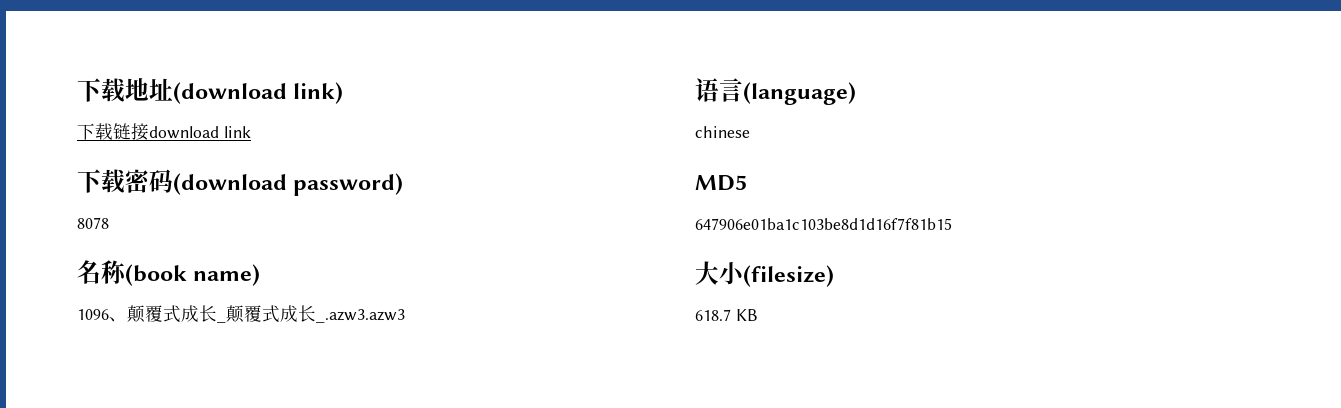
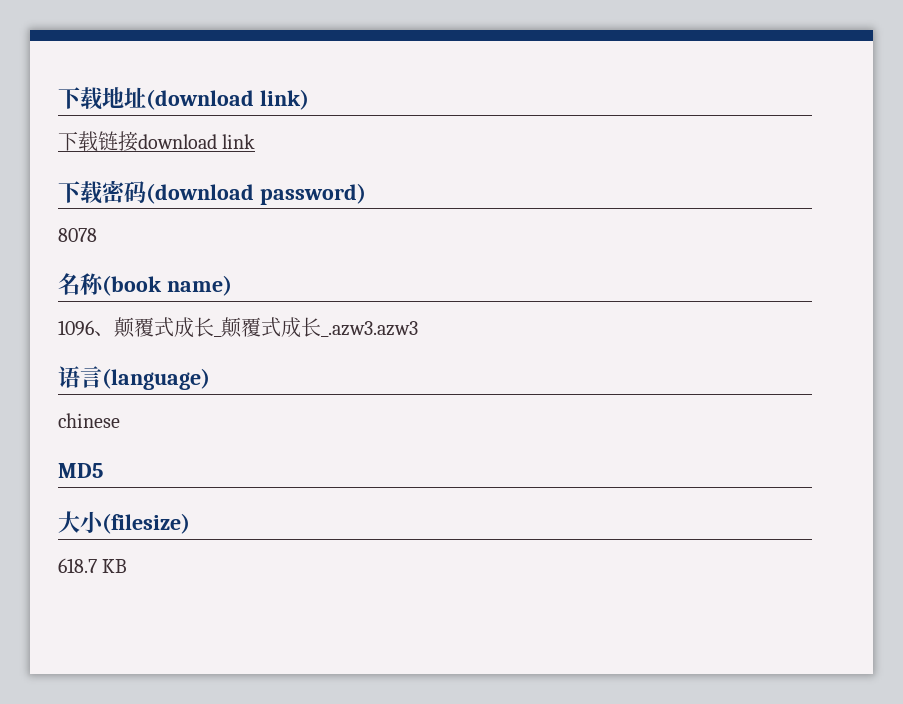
- 647906e01ba1c103be8d1d16f7f81b15

